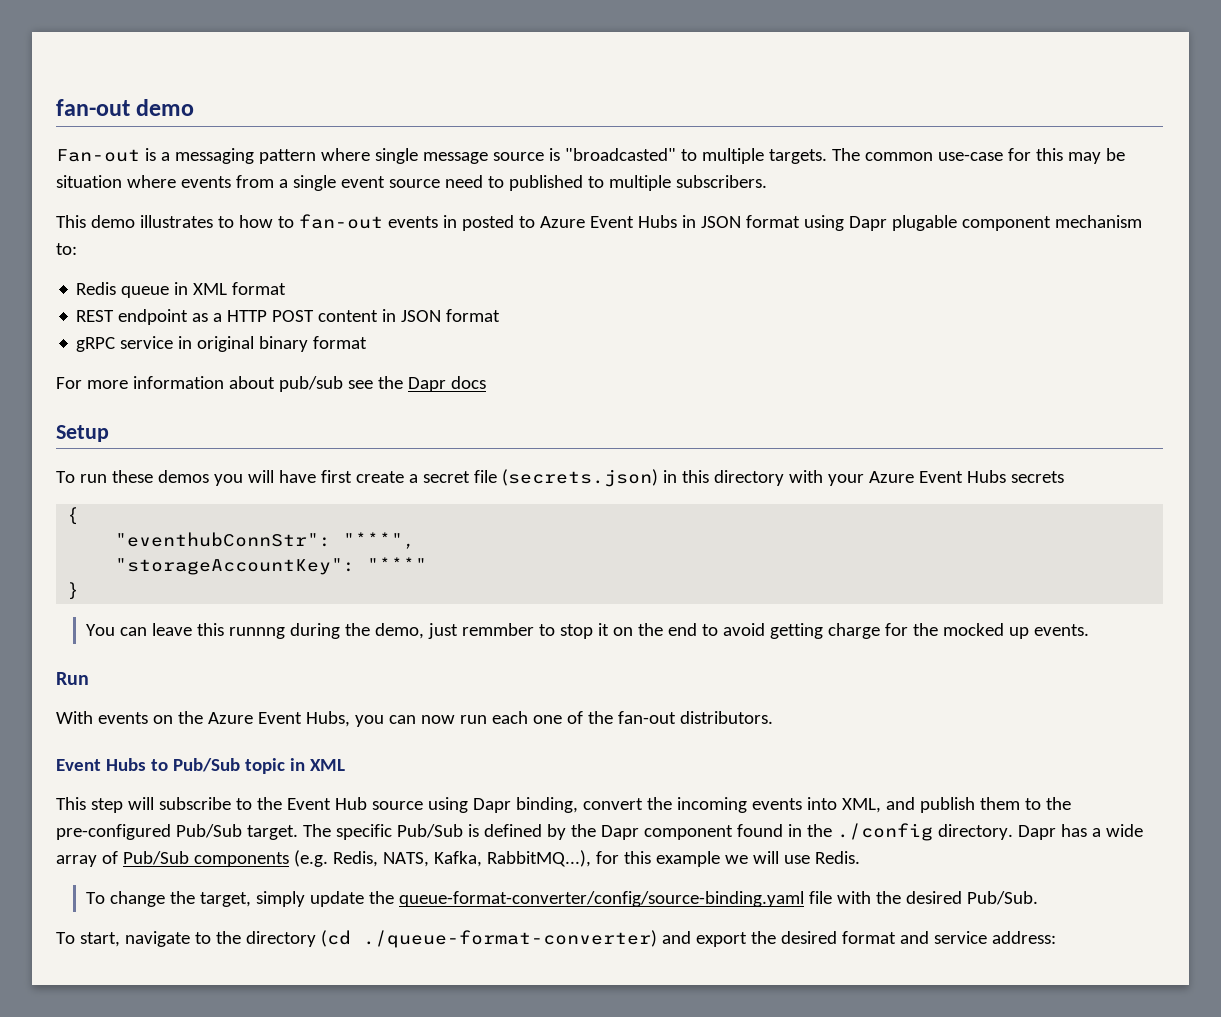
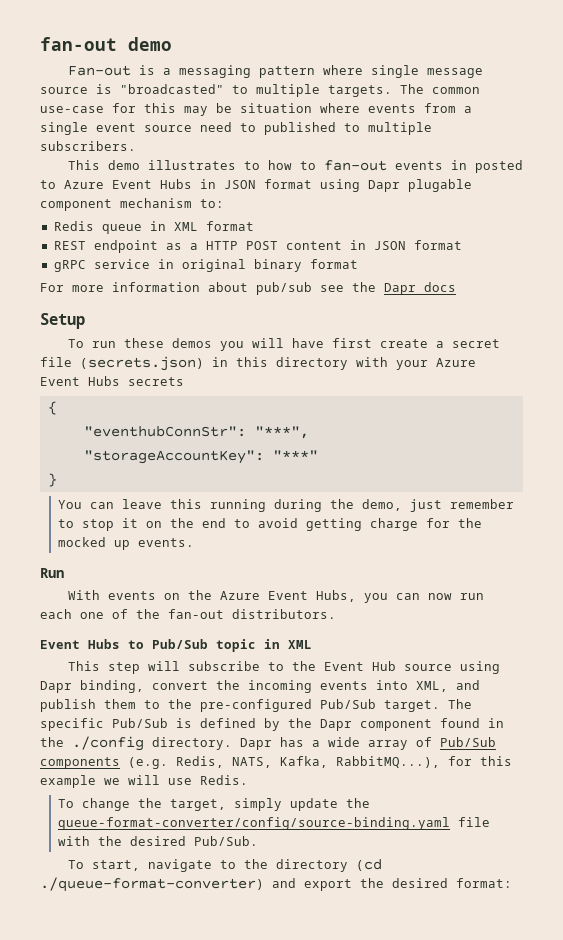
- You can leave this runnng during the demo, just remmber to stop it on the end to avoid getting charge for the mocked up events.
+ You can leave this running during the demo, just remember to stop it on the end to avoid getting charge for the mocked up events.
- To start, navigate to the directory (cd ./queue-format-converter) and export the desired format and service address:
+ To start, navigate to the directory (cd ./queue-format-converter) and export the desired format:

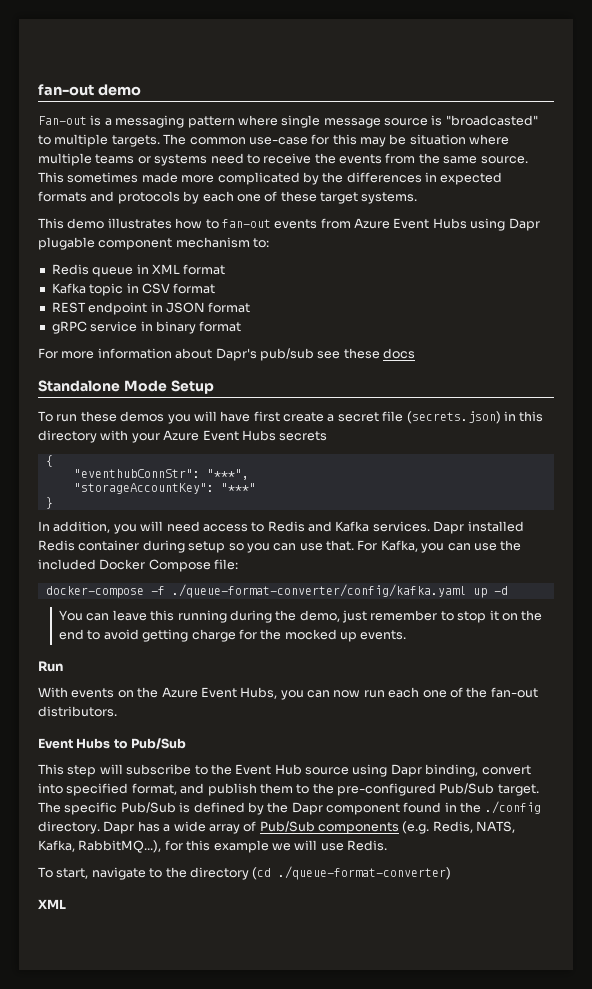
- The common use-case for this may be situation where events from a single event source need to published to multiple subscribers.
+ The common use-case for this may be situation where multiple teams or systems need to receive the events from the same source. This sometimes made more complicated by the differences in expected formats and protocols by each one of these target systems.
- This demo illustrates to how to fan-out events in posted to Azure Event Hubs in JSON format using Dapr plugable component mechanism to:
+ This demo illustrates how to fan-out events from Azure Event Hubs using Dapr plugable component mechanism to:
- REST endpoint as a HTTP POST content in JSON format
+ Kafka topic in CSV format
+ REST endpoint in JSON format
- gRPC service in original binary format
+ gRPC service in binary format
- For more information about pub/sub see the Dapr docs
+ For more information about Dapr's pub/sub see these docs
- Setup
+ Standalone Mode Setup
+ In addition, you will need access to Redis and Kafka services. Dapr installed Redis container during setup so you can use that. For Kafka, you can use the included Docker Compose file:
+ docker-compose -f ./queue-format-converter/config/kafka.yaml up -d
- Event Hubs to Pub/Sub topic in XML
+ Event Hubs to Pub/Sub
- This step will subscribe to the Event Hub source using Dapr binding, convert the incoming events into XML, and publish them to the pre-configured Pub/Sub target.
+ This step will subscribe to the Event Hub source using Dapr binding, convert into specified format, and publish them to the pre-configured Pub/Sub target.
- To change the target, simply update the queue-format-converter/config/source-binding.yaml file with the desired Pub/Sub.
- To start, navigate to the directory (cd ./queue-format-converter) and export the desired format:
+ To start, navigate to the directory (cd ./queue-format-converter)
+ XML

